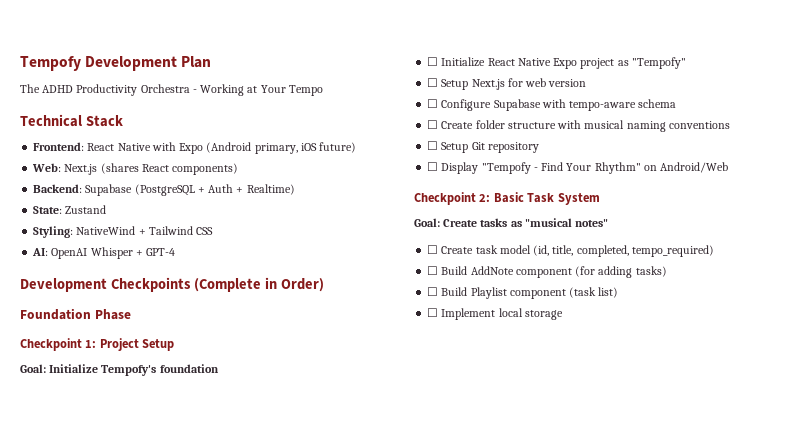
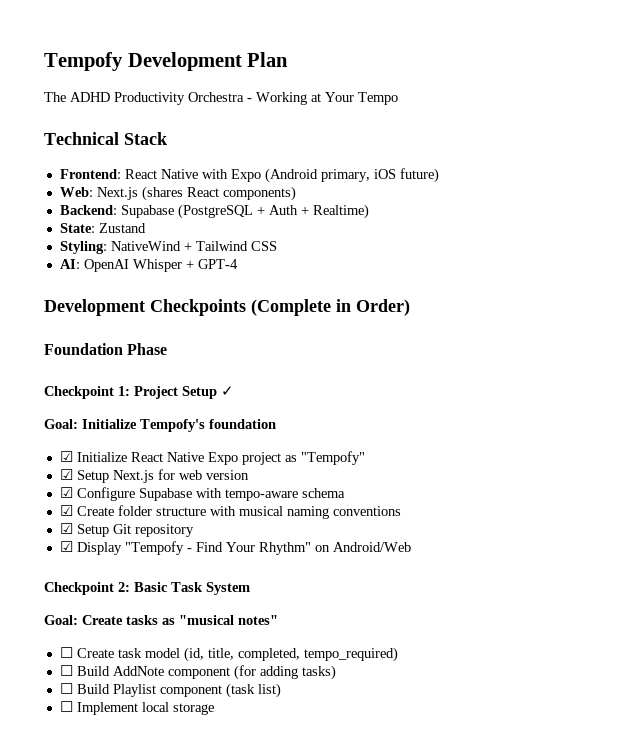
- Checkpoint 1: Project Setup
+ Checkpoint 1: Project Setup ✓
- ☐ Initialize React Native Expo project as "Tempofy"
+ ☑ Initialize React Native Expo project as "Tempofy"
- ☐ Setup Next.js for web version
+ ☑ Setup Next.js for web version
- ☐ Configure Supabase with tempo-aware schema
+ ☑ Configure Supabase with tempo-aware schema
- ☐ Create folder structure with musical naming conventions
+ ☑ Create folder structure with musical naming conventions
- ☐ Setup Git repository
+ ☑ Setup Git repository
- ☐ Display "Tempofy - Find Your Rhythm" on Android/Web
+ ☑ Display "Tempofy - Find Your Rhythm" on Android/Web

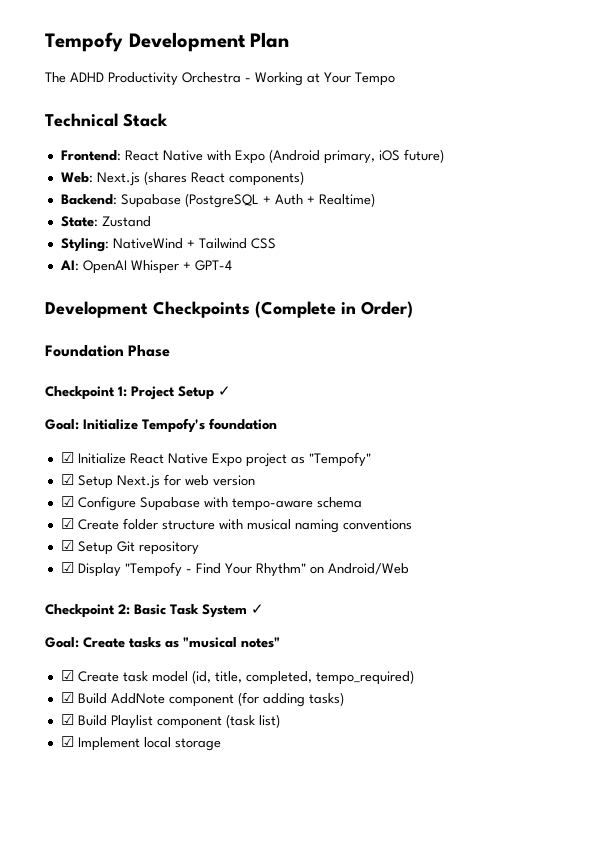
- Checkpoint 2: Basic Task System
+ Checkpoint 2: Basic Task System ✓
- ☐ Create task model (id, title, completed, tempo_required)
+ ☑ Create task model (id, title, completed, tempo_required)
- ☐ Build AddNote component (for adding tasks)
+ ☑ Build AddNote component (for adding tasks)
- ☐ Build Playlist component (task list)
+ ☑ Build Playlist component (task list)
- ☐ Implement local storage
+ ☑ Implement local storage

